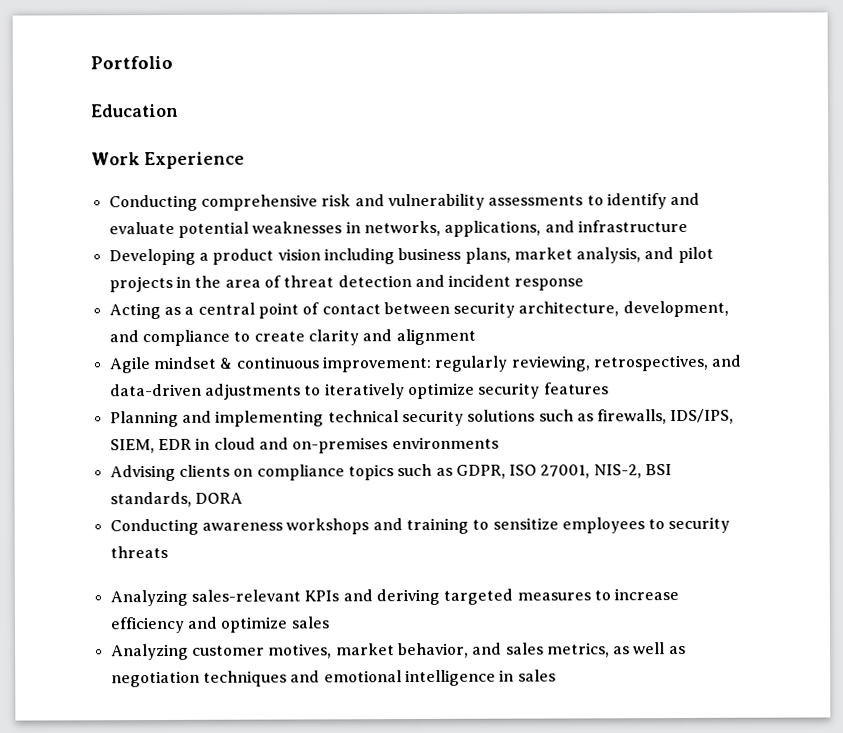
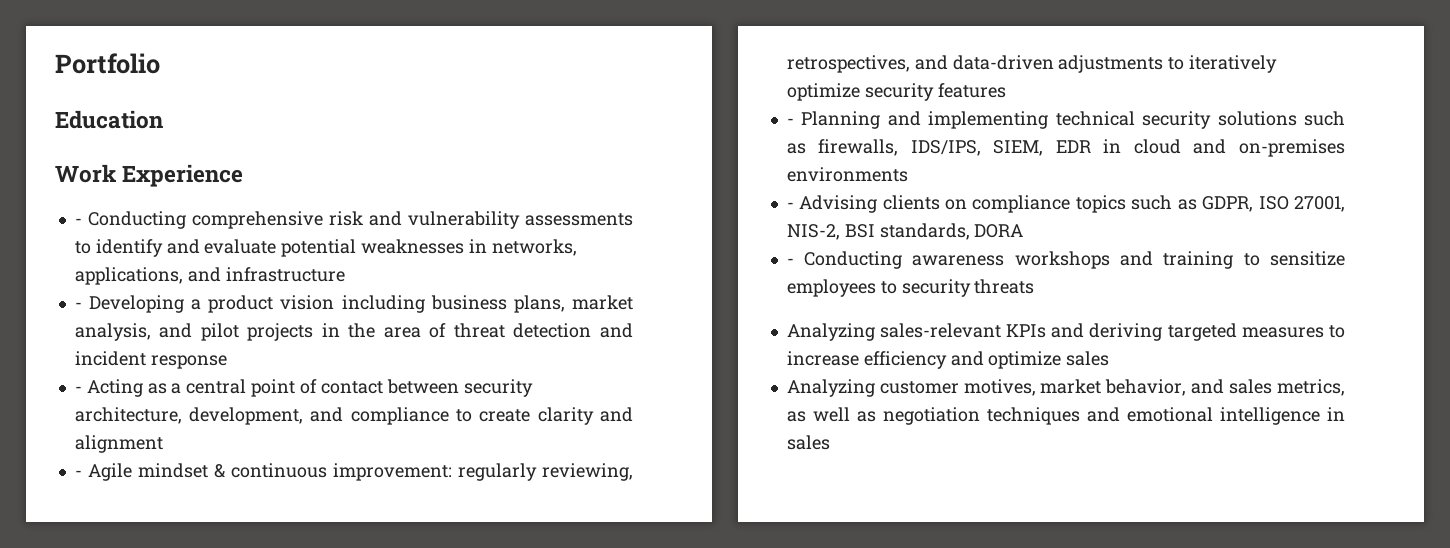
- Conducting comprehensive risk and vulnerability assessments to identify and evaluate potential weaknesses in networks, applications, and infrastructure
+ - Conducting comprehensive risk and vulnerability assessments to identify and evaluate potential weaknesses in networks, applications, and infrastructure
- Developing a product vision including business plans, market analysis, and pilot projects in the area of threat detection and incident response
+ - Developing a product vision including business plans, market analysis, and pilot projects in the area of threat detection and incident response
- Acting as a central point of contact between security architecture, development, and compliance to create clarity and alignment
+ - Acting as a central point of contact between security architecture, development, and compliance to create clarity and alignment
- Agile mindset & continuous improvement: regularly reviewing, retrospectives, and data-driven adjustments to iteratively optimize security features
+ - Agile mindset & continuous improvement: regularly reviewing, retrospectives, and data-driven adjustments to iteratively optimize security features
- Planning and implementing technical security solutions such as firewalls, IDS/IPS, SIEM, EDR in cloud and on-premises environments
+ - Planning and implementing technical security solutions such as firewalls, IDS/IPS, SIEM, EDR in cloud and on-premises environments
- Advising clients on compliance topics such as GDPR, ISO 27001, NIS-2, BSI standards, DORA
+ - Advising clients on compliance topics such as GDPR, ISO 27001, NIS-2, BSI standards, DORA
- Conducting awareness workshops and training to sensitize employees to security threats
+ - Conducting awareness workshops and training to sensitize employees to security threats

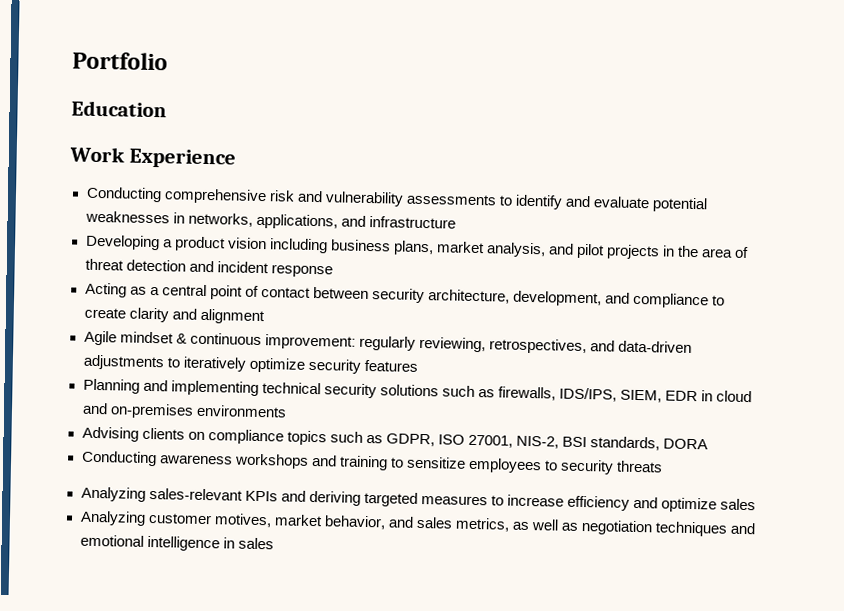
- - Conducting comprehensive risk and vulnerability assessments to identify and evaluate potential weaknesses in networks, applications, and infrastructure
+ Conducting comprehensive risk and vulnerability assessments to identify and evaluate potential weaknesses in networks, applications, and infrastructure
- - Developing a product vision including business plans, market analysis, and pilot projects in the area of threat detection and incident response
+ Developing a product vision including business plans, market analysis, and pilot projects in the area of threat detection and incident response
- - Acting as a central point of contact between security architecture, development, and compliance to create clarity and alignment
+ Acting as a central point of contact between security architecture, development, and compliance to create clarity and alignment
- - Agile mindset & continuous improvement: regularly reviewing, retrospectives, and data-driven adjustments to iteratively optimize security features
+ Agile mindset & continuous improvement: regularly reviewing, retrospectives, and data-driven adjustments to iteratively optimize security features
- - Planning and implementing technical security solutions such as firewalls, IDS/IPS, SIEM, EDR in cloud and on-premises environments
+ Planning and implementing technical security solutions such as firewalls, IDS/IPS, SIEM, EDR in cloud and on-premises environments
- - Advising clients on compliance topics such as GDPR, ISO 27001, NIS-2, BSI standards, DORA
+ Advising clients on compliance topics such as GDPR, ISO 27001, NIS-2, BSI standards, DORA
- - Conducting awareness workshops and training to sensitize employees to security threats
+ Conducting awareness workshops and training to sensitize employees to security threats

